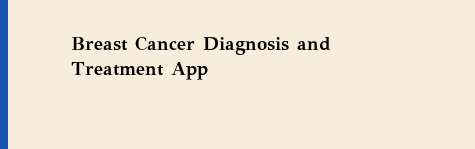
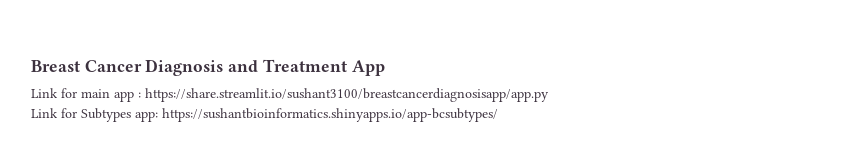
+ Link for main app : https://share.streamlit.io/sushant3100/breastcancerdiagnosisapp/app.py
+ Link for Subtypes app: https://sushantbioinformatics.shinyapps.io/app-bcsubtypes/

